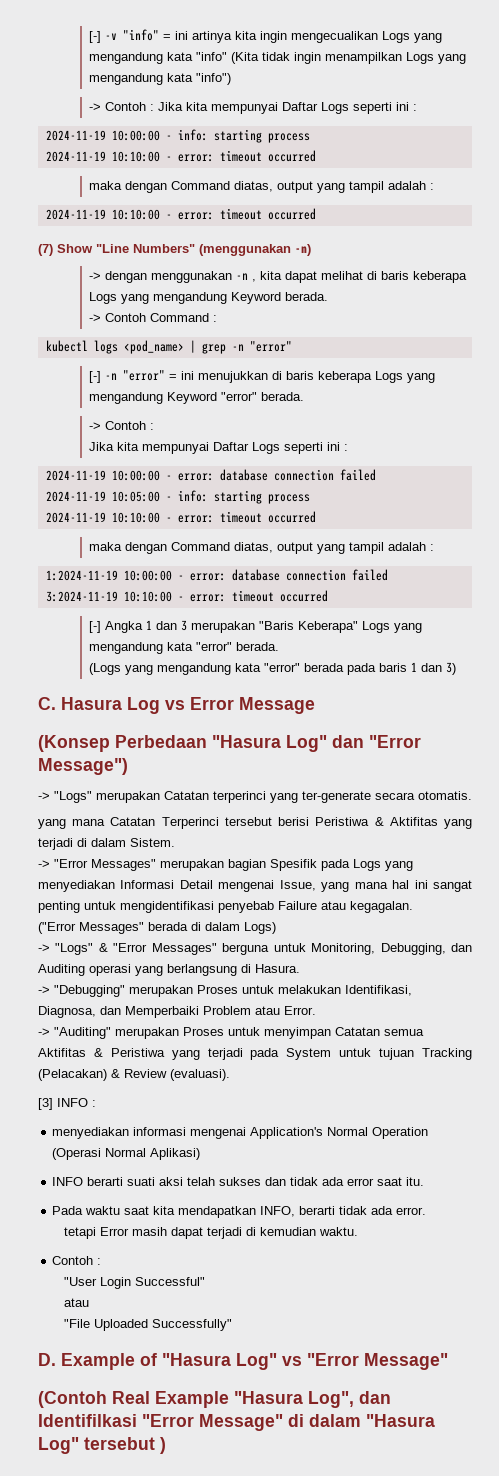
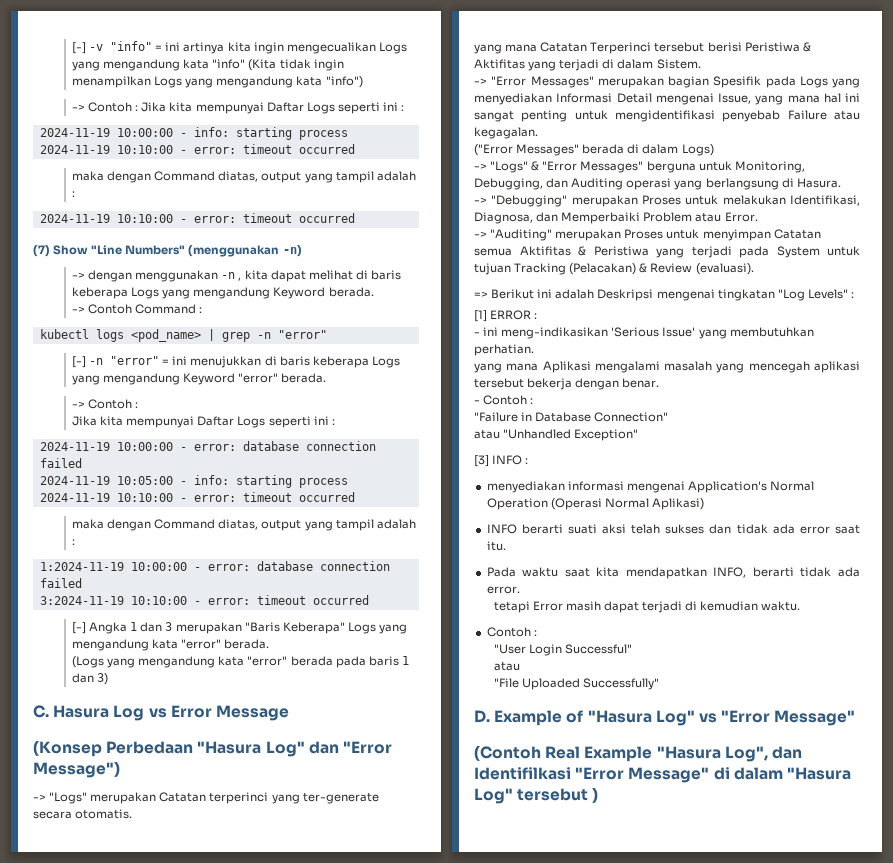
+ => Berikut ini adalah Deskripsi mengenai tingkatan "Log Levels" :
+ [1] ERROR :
+ - ini meng-indikasikan 'Serious Issue' yang membutuhkan perhatian.
+ yang mana Aplikasi mengalami masalah yang mencegah aplikasi tersebut bekerja dengan benar.
+ - Contoh :
+ "Failure in Database Connection"
+ atau "Unhandled Exception"

